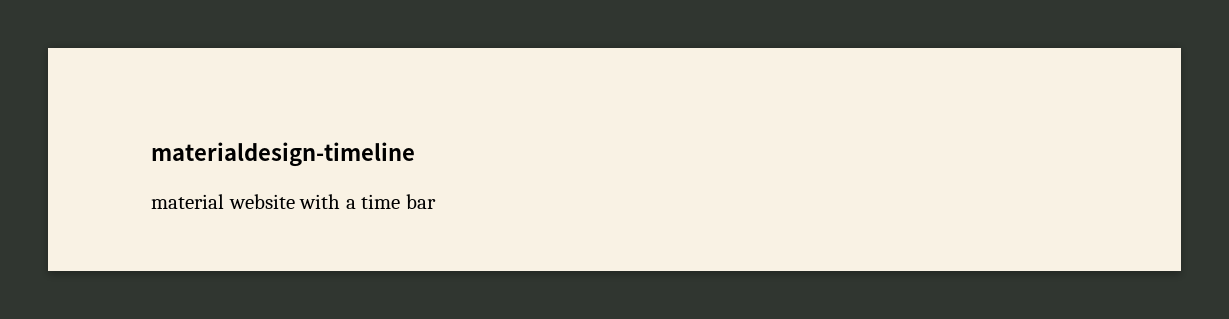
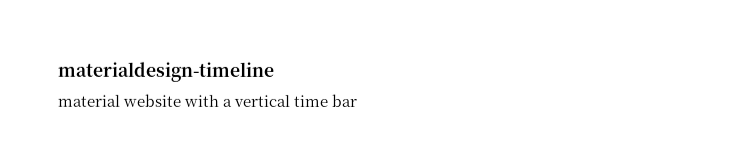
- material website with a time bar
+ material website with a vertical time bar

